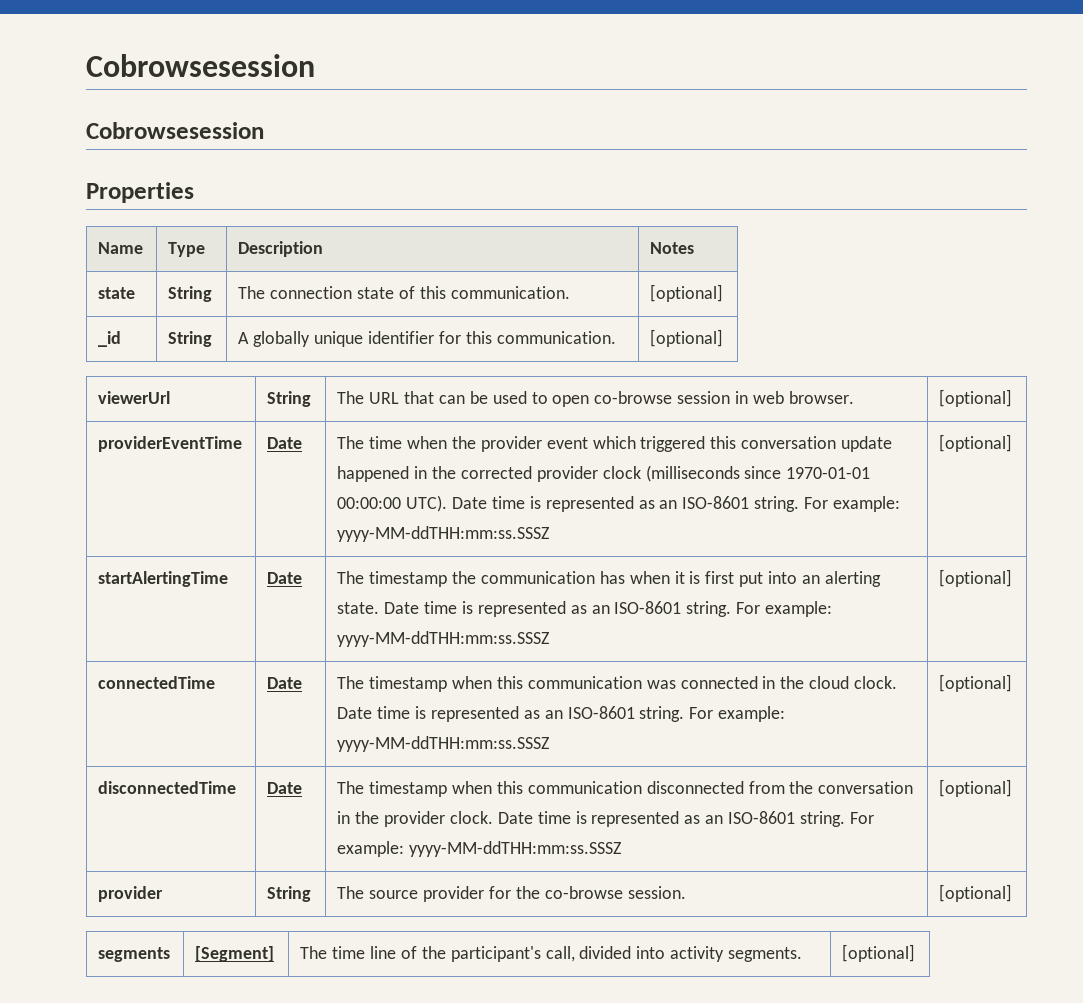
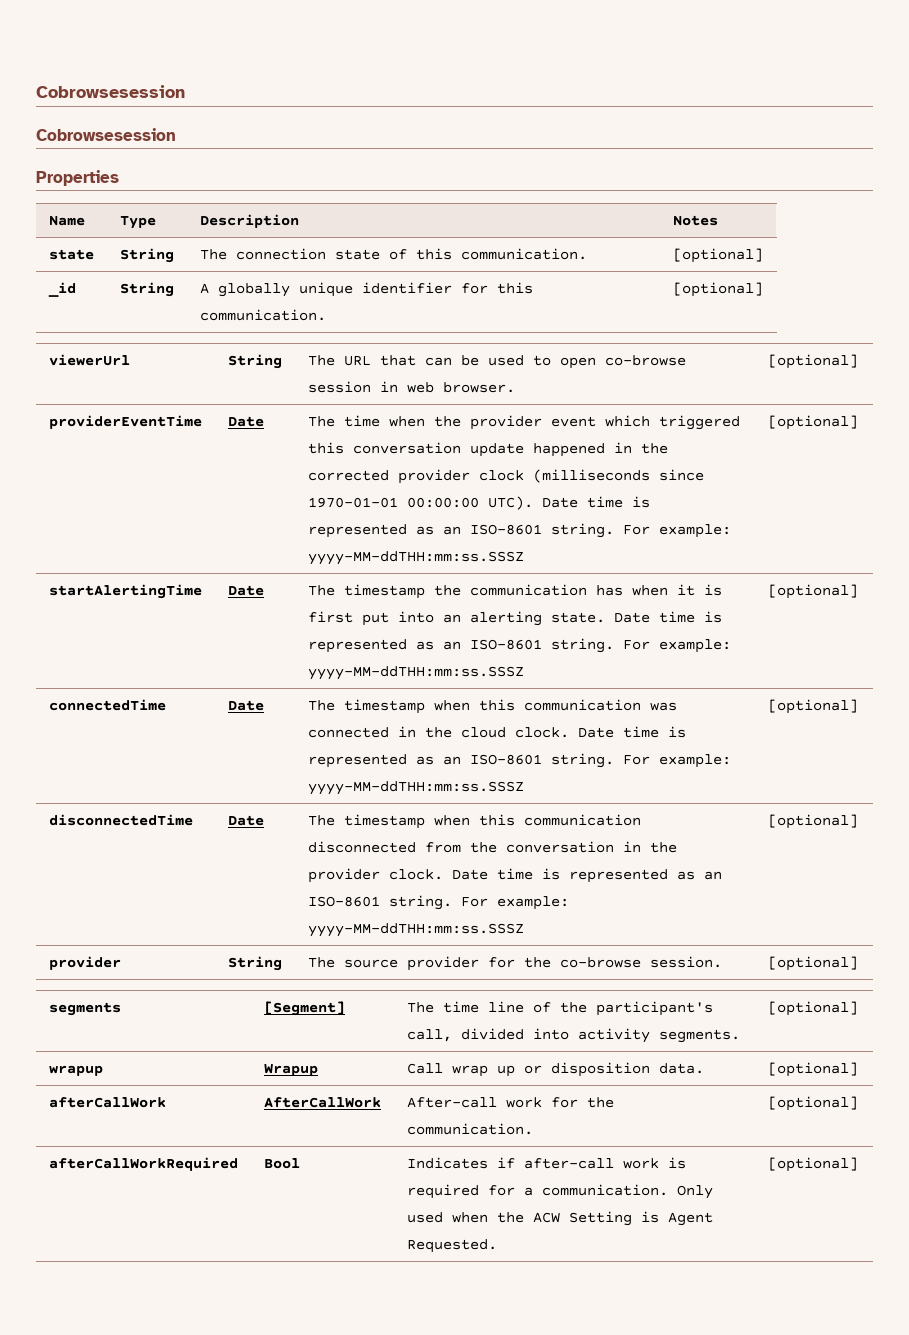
+ wrapup | Wrapup | Call wrap up or disposition data. | [optional]
+ afterCallWork | AfterCallWork | After-call work for the communication. | [optional]
+ afterCallWorkRequired | Bool | Indicates if after-call work is required for a communication. Only used when the ACW Setting is Agent Requested. | [optional]

